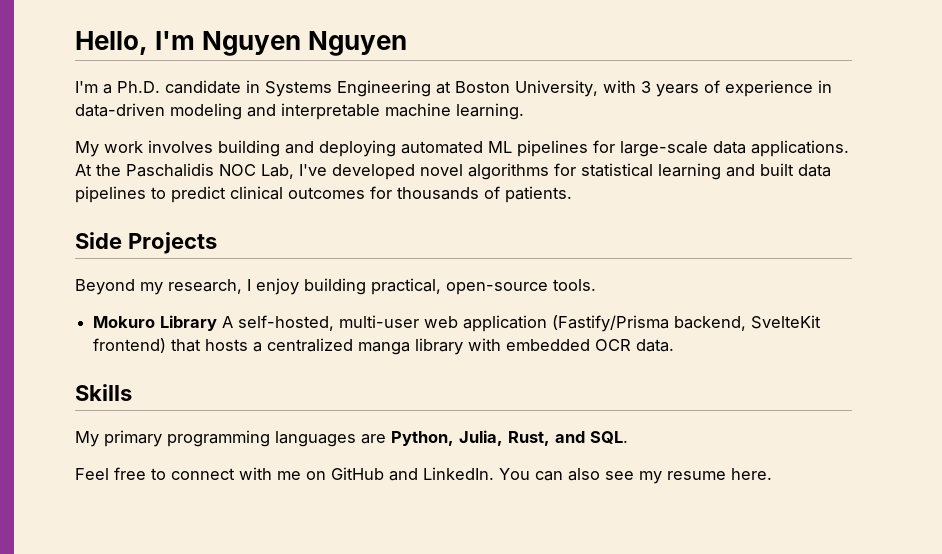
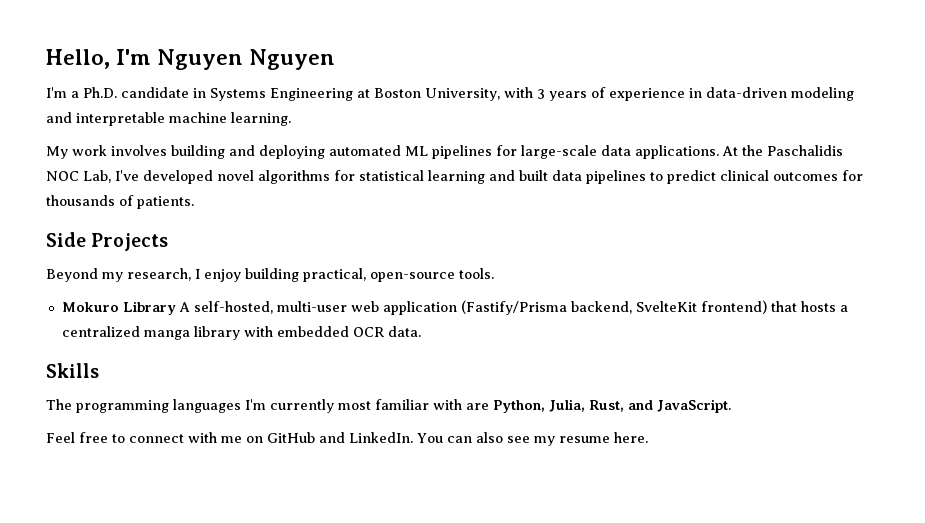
- My primary programming languages are Python, Julia, Rust, and SQL.
+ The programming languages I'm currently most familiar with are Python, Julia, Rust, and JavaScript.

